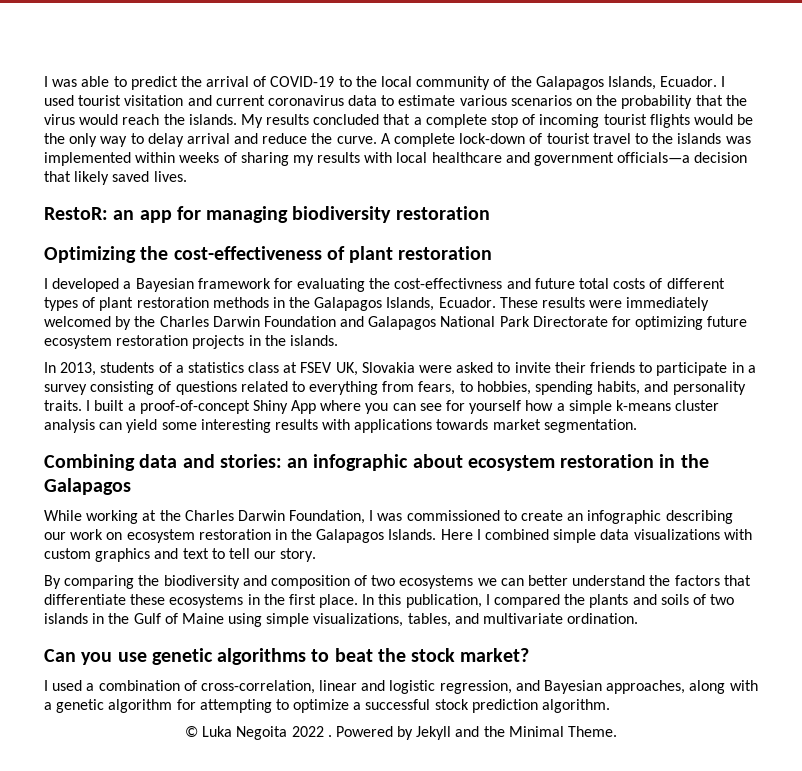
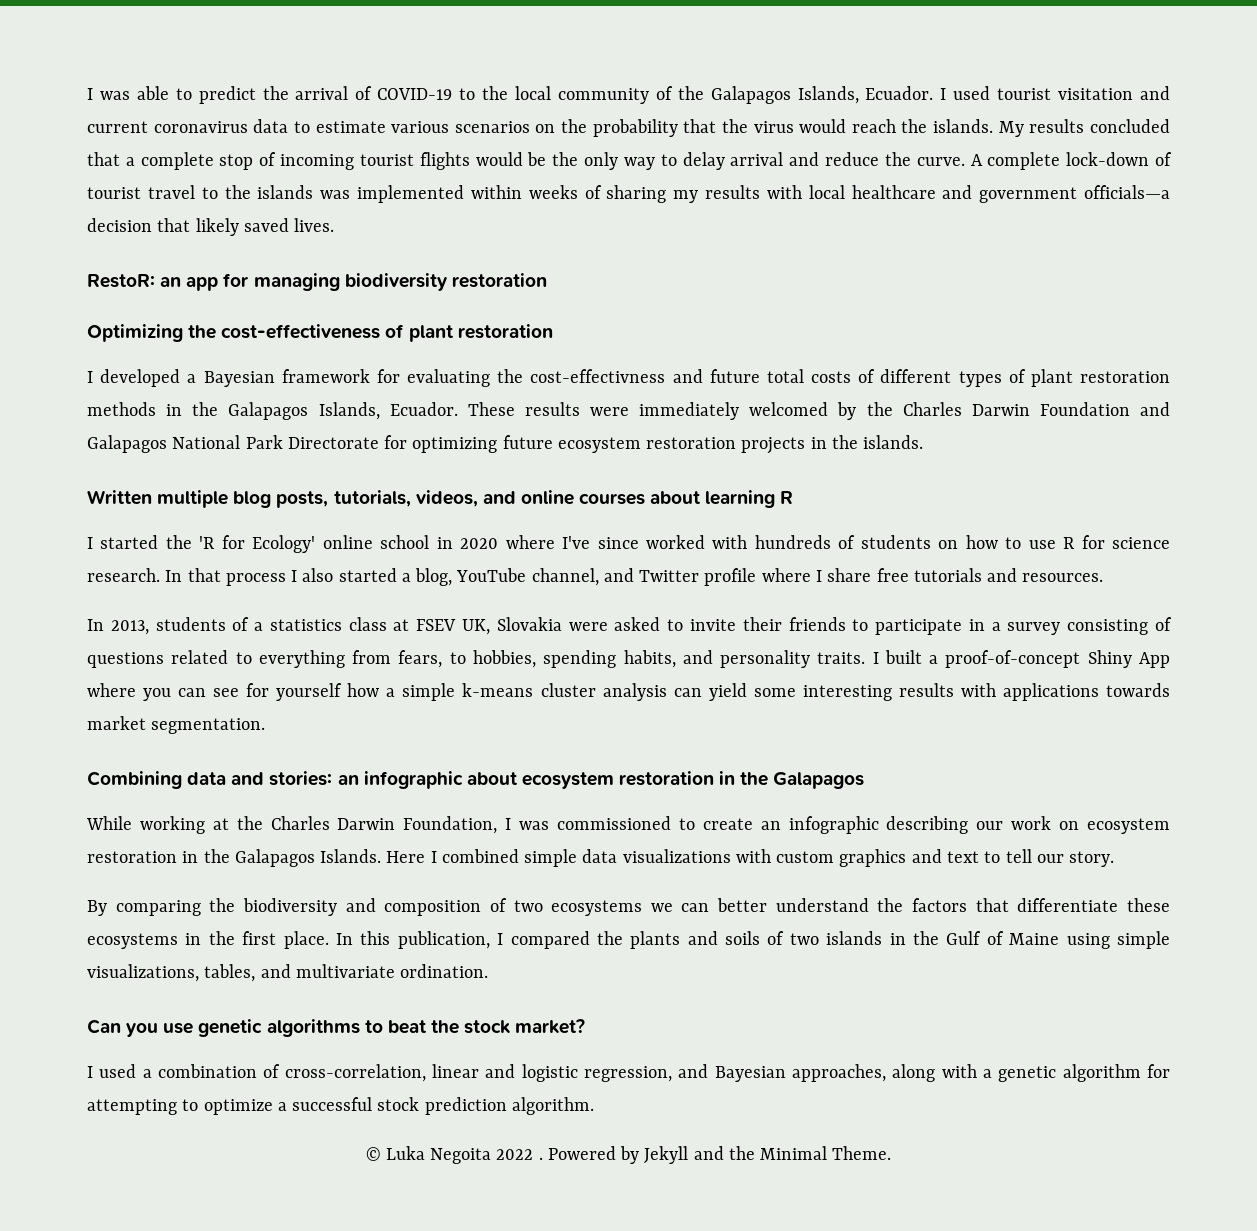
+ Written multiple blog posts, tutorials, videos, and online courses about learning R
+ I started the 'R for Ecology' online school in 2020 where I've since worked with hundreds of students on how to use R for science research. In that process I also started a blog, YouTube channel, and Twitter profile where I share free tutorials and resources.

